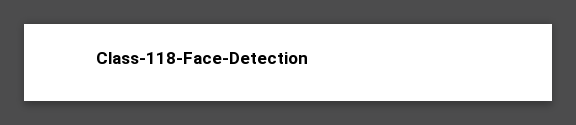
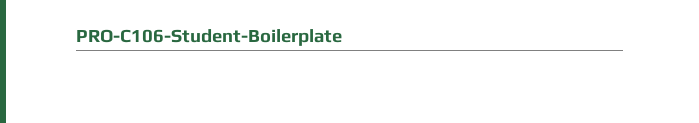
- Class-118-Face-Detection
+ PRO-C106-Student-Boilerplate

